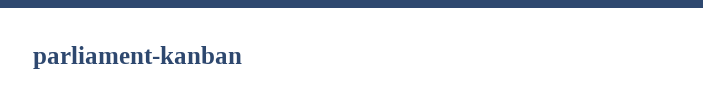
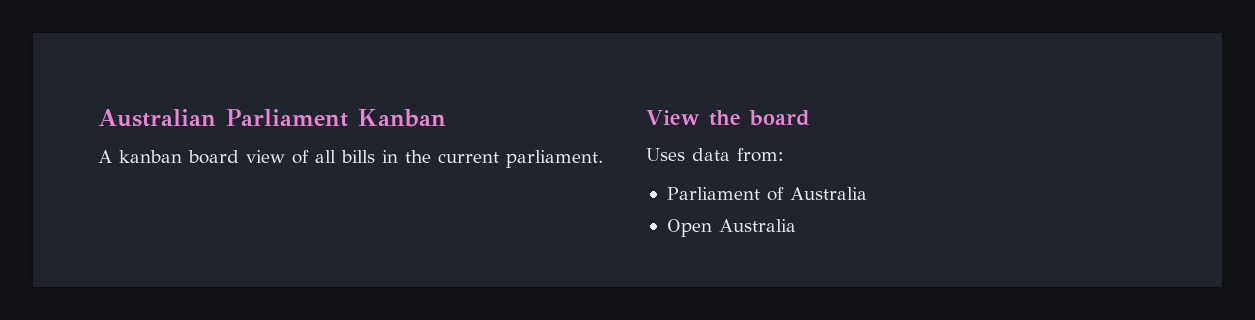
- parliament-kanban
+ Australian Parliament Kanban
+ A kanban board view of all bills in the current parliament.
+ View the board
+ Uses data from:
+ Parliament of Australia
+ Open Australia

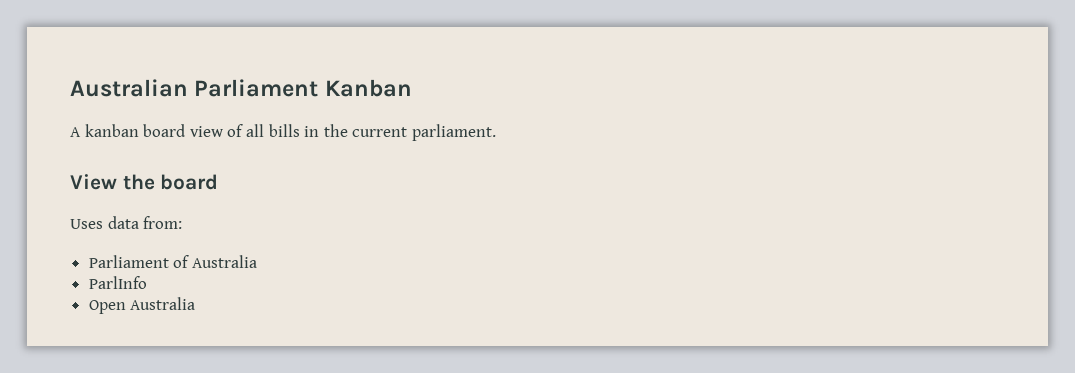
+ ParlInfo

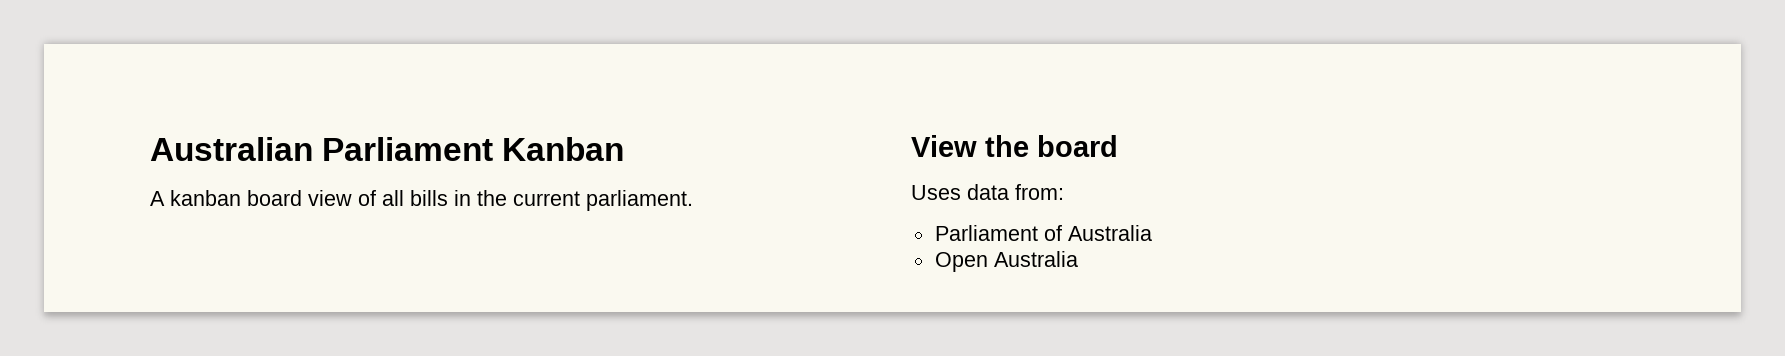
- ParlInfo

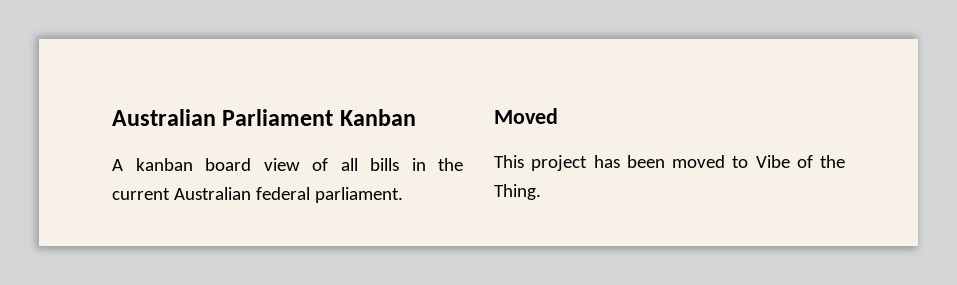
- A kanban board view of all bills in the current parliament.
+ A kanban board view of all bills in the current Australian federal parliament.
- View the board
- Uses data from:
- Parliament of Australia
- Open Australia
+ Moved
+ This project has been moved to Vibe of the Thing.

